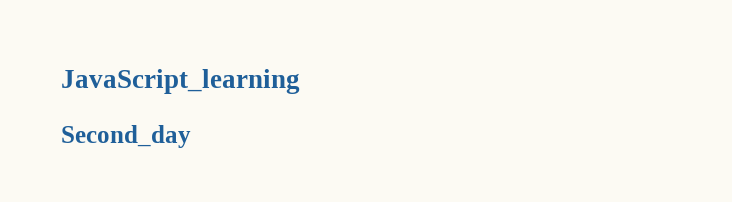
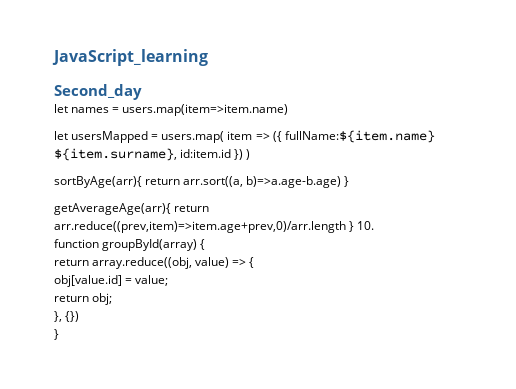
+ let names = users.map(item=>item.name)
+ let usersMapped = users.map( item => ({ fullName:${item.name} ${item.surname}, id:item.id }) )
+ sortByAge(arr){ return arr.sort((a, b)=>a.age-b.age) }
+ getAverageAge(arr){ return arr.reduce((prev,item)=>item.age+prev,0)/arr.length } 10.
+ function groupById(array) {
+ return array.reduce((obj, value) => {
+ obj[value.id] = value;
+ return obj;
+ }, {})
+ }

